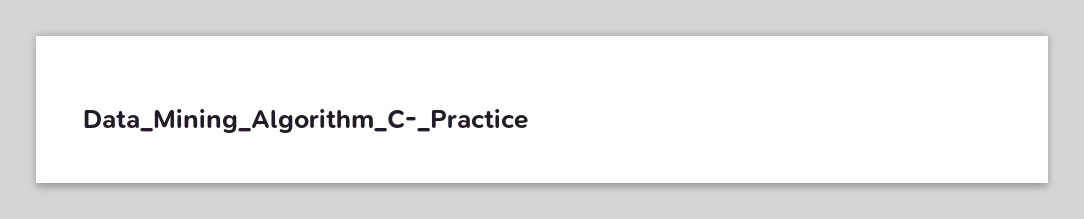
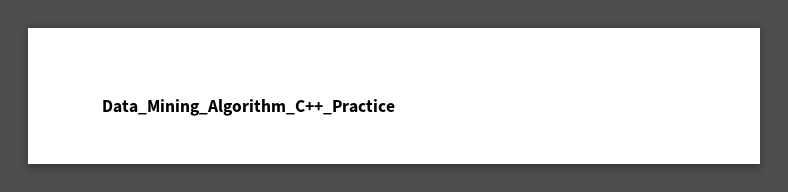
- Data_Mining_Algorithm_C-_Practice
+ Data_Mining_Algorithm_C++_Practice

